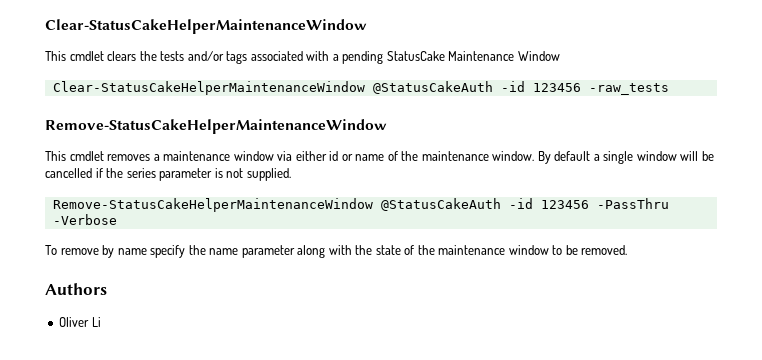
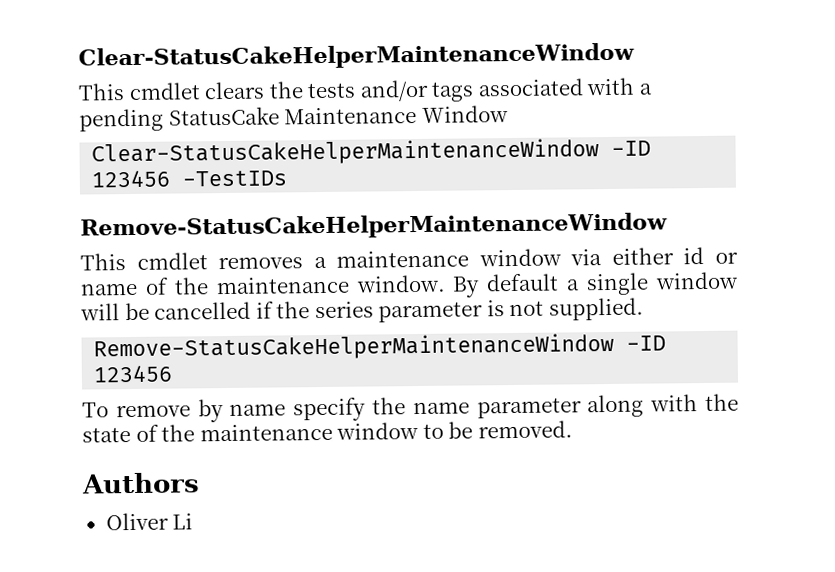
- Clear-StatusCakeHelperMaintenanceWindow @StatusCakeAuth -id 123456 -raw_tests
+ Clear-StatusCakeHelperMaintenanceWindow -ID 123456 -TestIDs
- Remove-StatusCakeHelperMaintenanceWindow @StatusCakeAuth -id 123456 -PassThru -Verbose
+ Remove-StatusCakeHelperMaintenanceWindow -ID 123456

